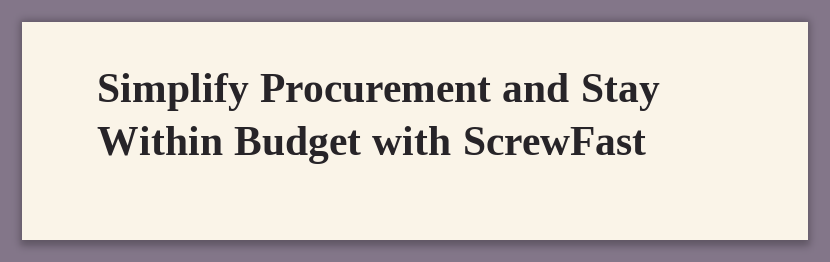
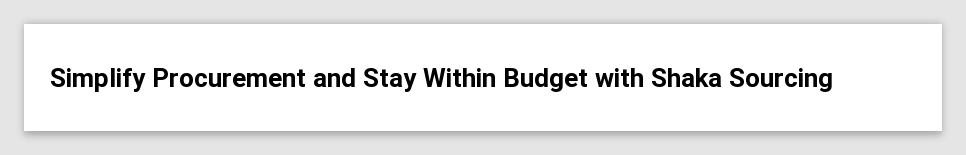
- Simplify Procurement and Stay Within Budget with ScrewFast
+ Simplify Procurement and Stay Within Budget with Shaka Sourcing

